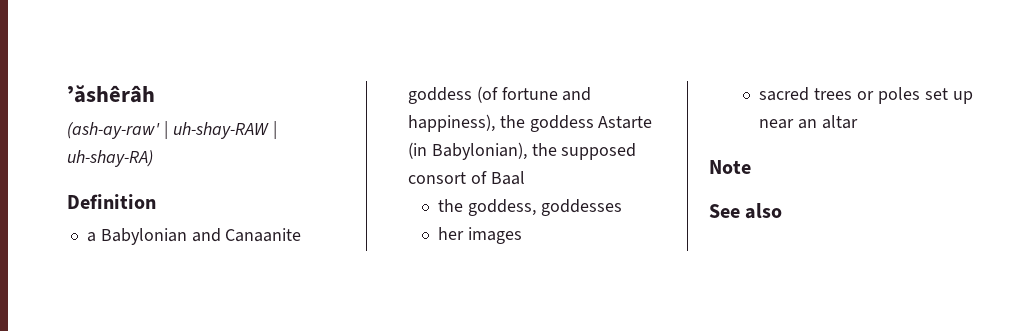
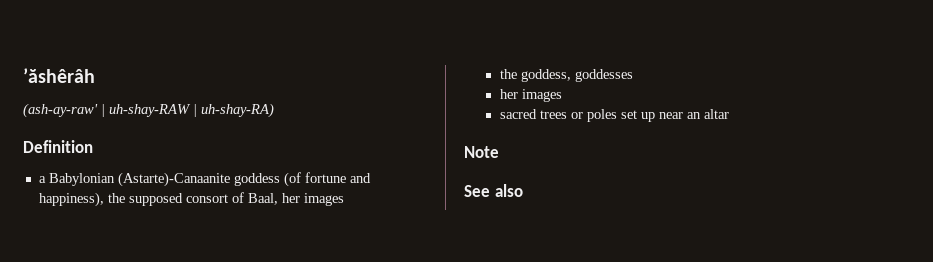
- a Babylonian and Canaanite goddess (of fortune and happiness), the goddess Astarte (in Babylonian), the supposed consort of Baal
+ a Babylonian (Astarte)-Canaanite goddess (of fortune and happiness), the supposed consort of Baal, her images

